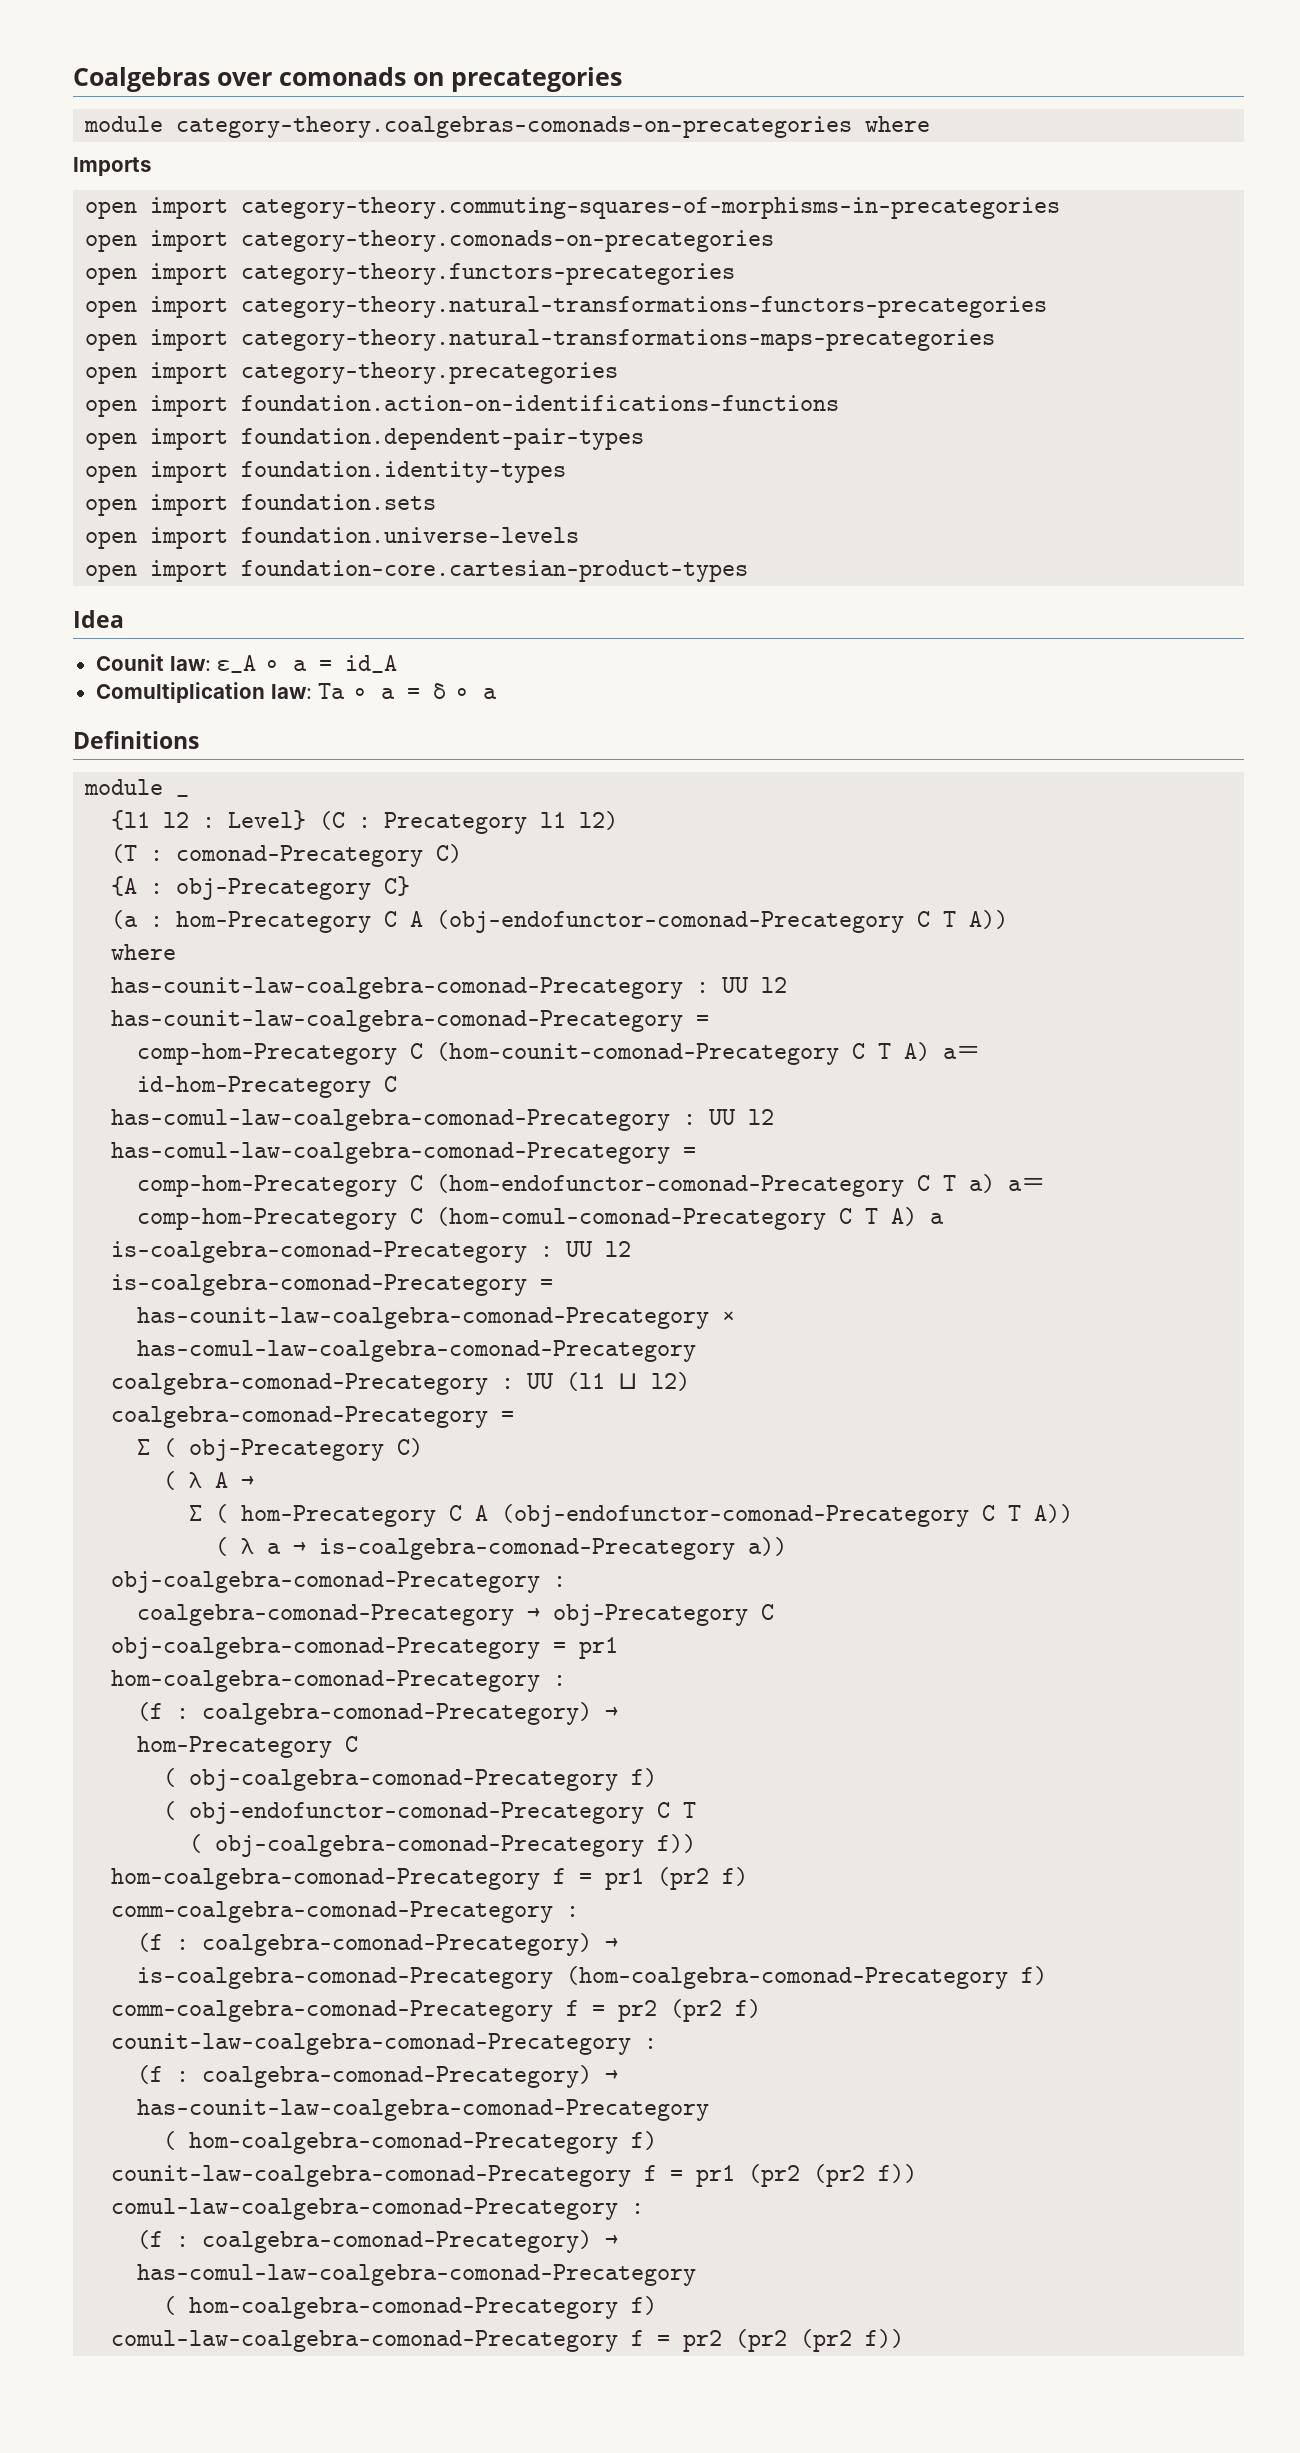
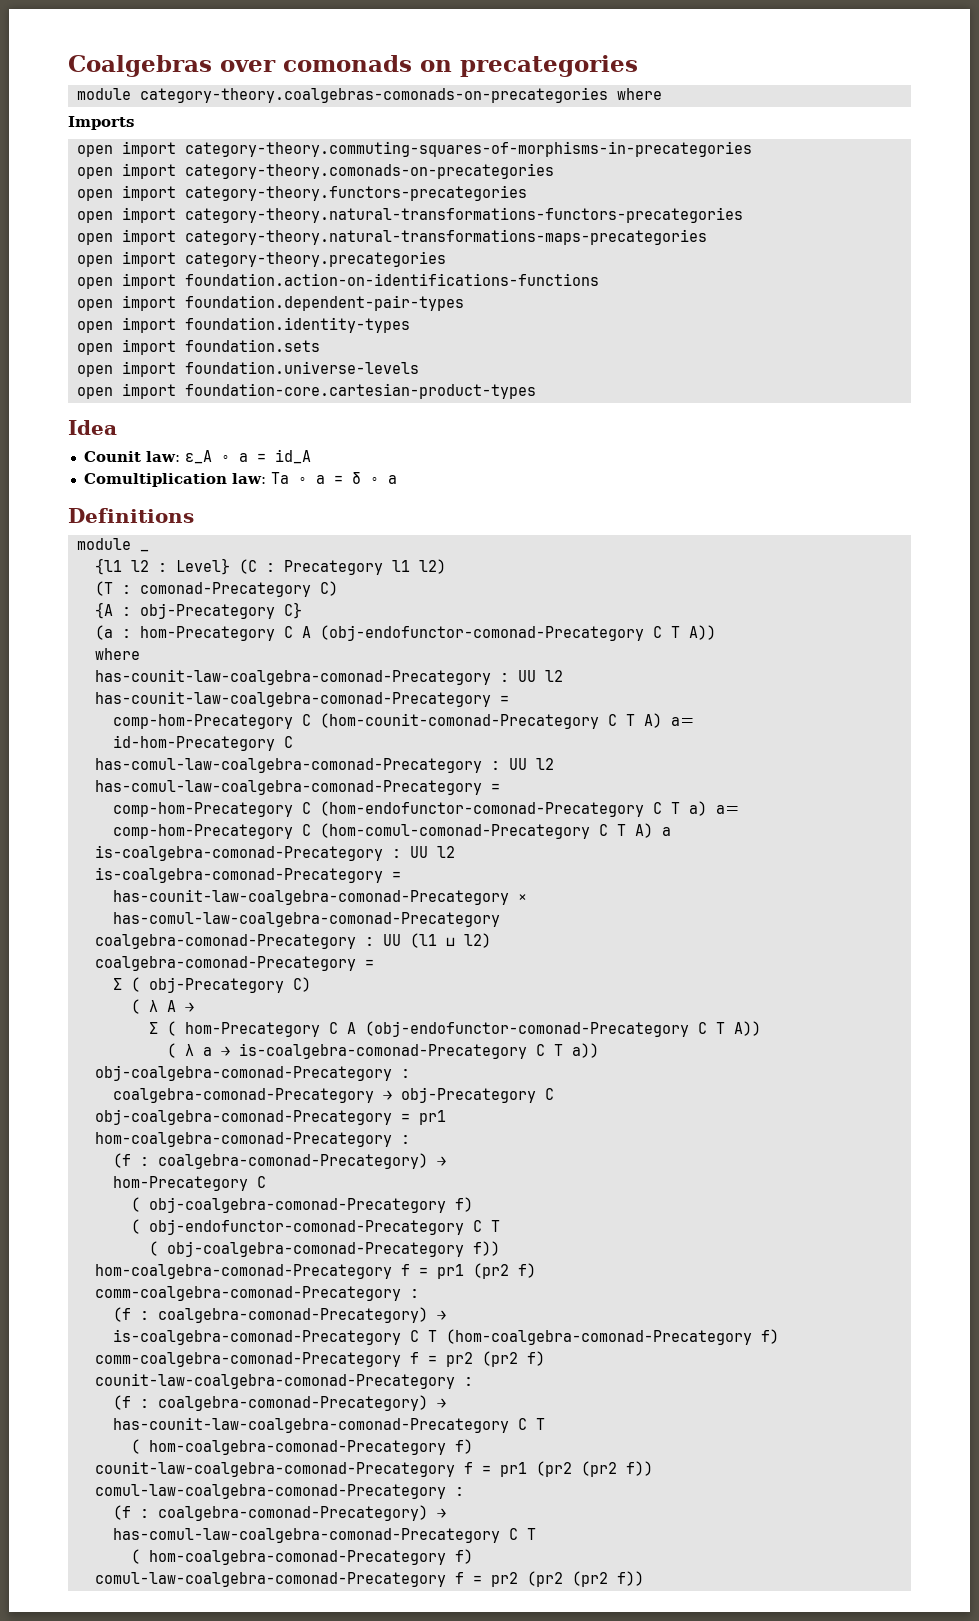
- ( λ a → is-coalgebra-comonad-Precategory a))
+ ( λ a → is-coalgebra-comonad-Precategory C T a))
- is-coalgebra-comonad-Precategory (hom-coalgebra-comonad-Precategory f)
+ is-coalgebra-comonad-Precategory C T (hom-coalgebra-comonad-Precategory f)
  counit-law-coalgebra-comonad-Precategory :
  (f : coalgebra-comonad-Precategory) →
- has-counit-law-coalgebra-comonad-Precategory
+ has-counit-law-coalgebra-comonad-Precategory C T
  comul-law-coalgebra-comonad-Precategory :
  (f : coalgebra-comonad-Precategory) →
- has-comul-law-coalgebra-comonad-Precategory
+ has-comul-law-coalgebra-comonad-Precategory C T

